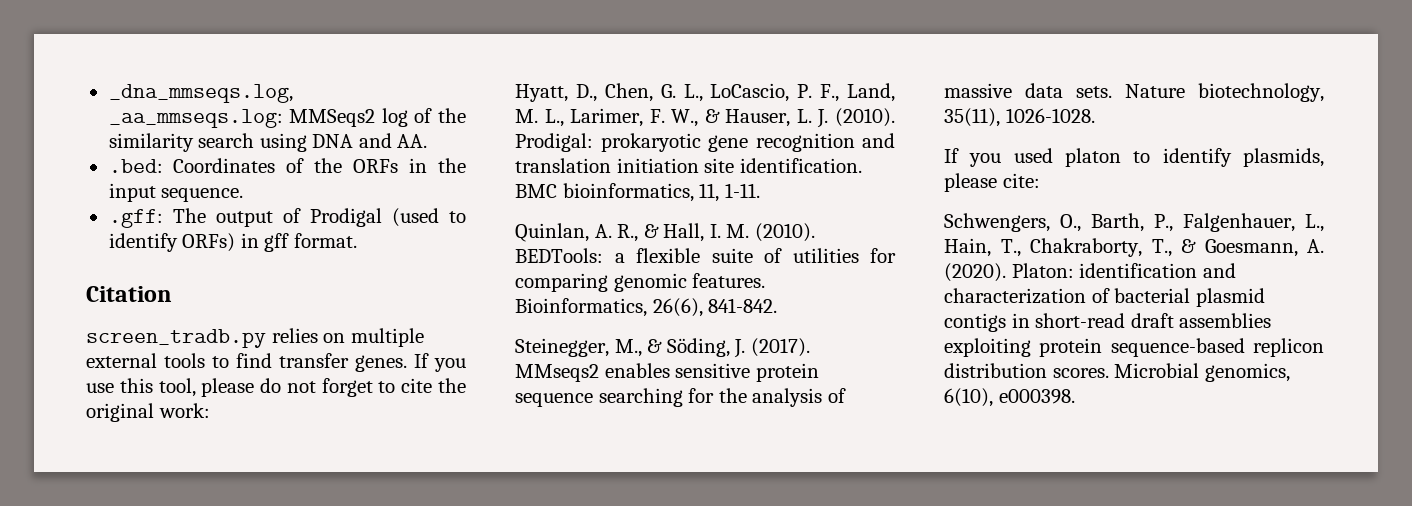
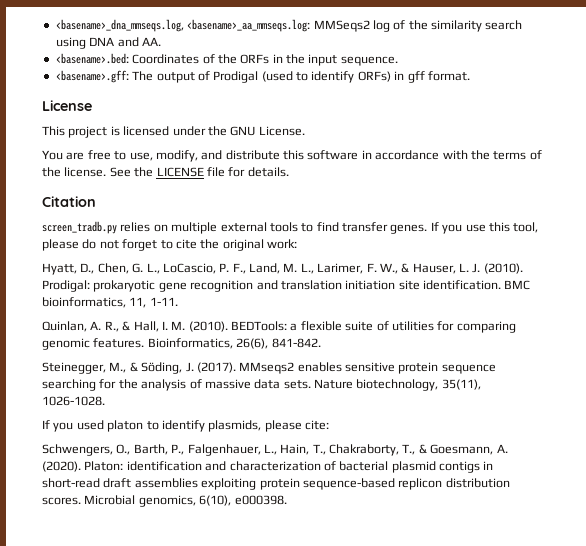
- _dna_mmseqs.log, _aa_mmseqs.log: MMSeqs2 log of the similarity search using DNA and AA.
+ <basename>_dna_mmseqs.log, <basename>_aa_mmseqs.log: MMSeqs2 log of the similarity search using DNA and AA.
- .bed: Coordinates of the ORFs in the input sequence.
+ <basename>.bed: Coordinates of the ORFs in the input sequence.
- .gff: The output of Prodigal (used to identify ORFs) in gff format.
+ <basename>.gff: The output of Prodigal (used to identify ORFs) in gff format.
+ License
+ This project is licensed under the GNU License.
+ You are free to use, modify, and distribute this software in accordance with the terms of the license. See the LICENSE file for details.

